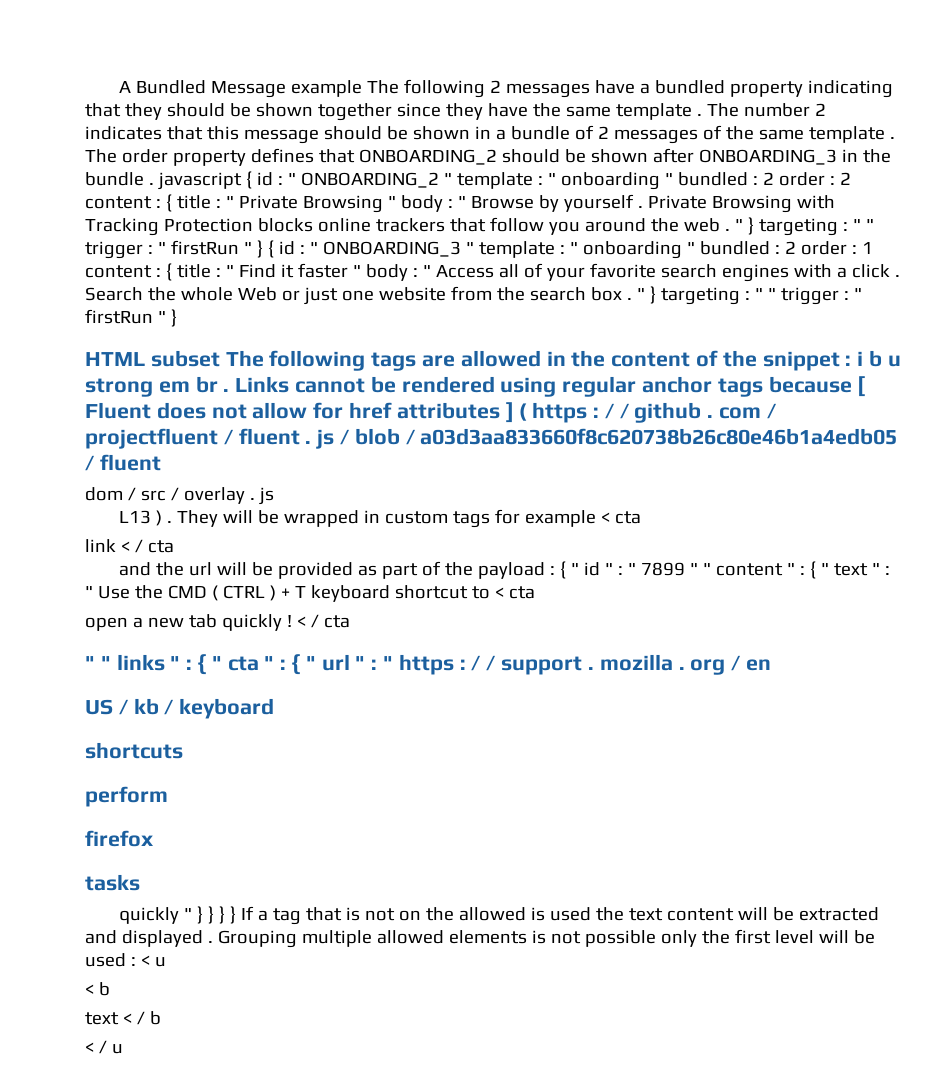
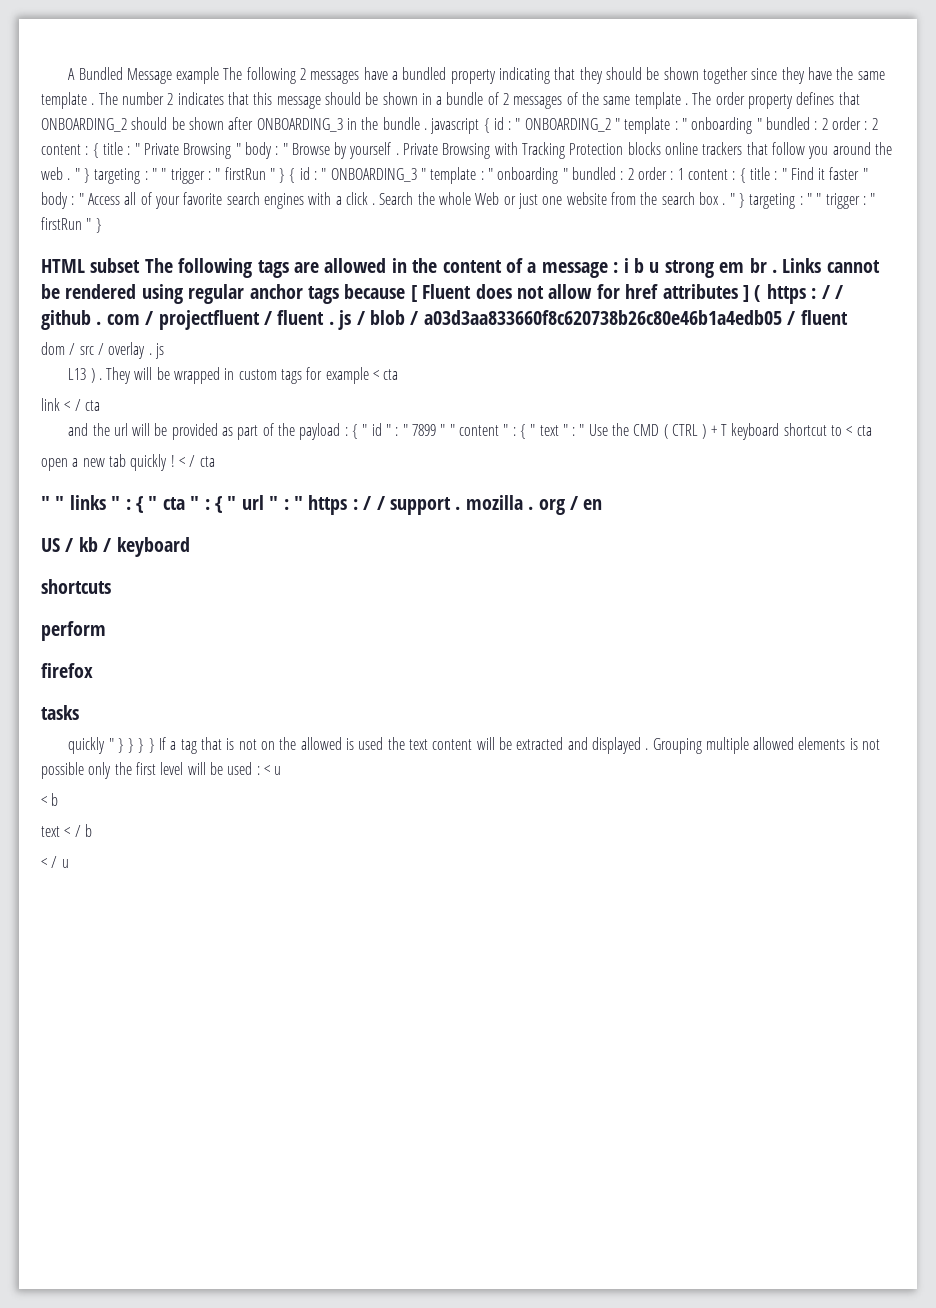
- HTML subset The following tags are allowed in the content of the snippet : i b u strong em br .
+ HTML subset The following tags are allowed in the content of a message : i b u strong em br .

